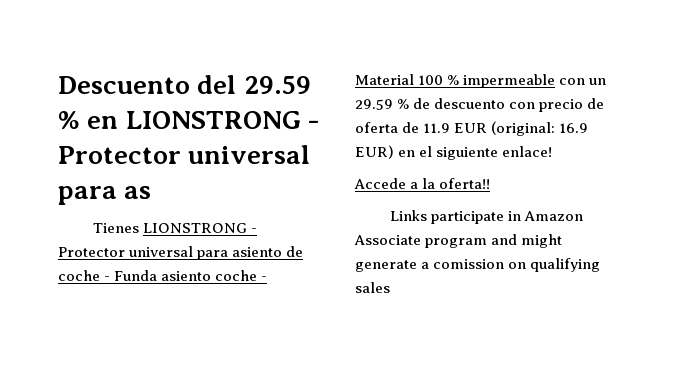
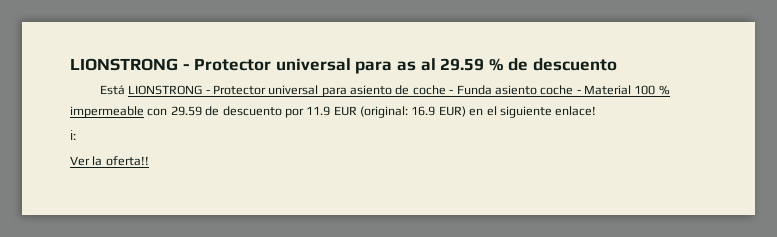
- Descuento del 29.59 % en LIONSTRONG - Protector universal para as
- Tienes LIONSTRONG - Protector universal para asiento de coche - Funda asiento coche - Material 100 % impermeable con un 29.59 % de descuento con precio de oferta de 11.9 EUR (original: 16.9 EUR) en el siguiente enlace!
+ LIONSTRONG - Protector universal para as al 29.59 % de descuento
+ Está LIONSTRONG - Protector universal para asiento de coche - Funda asiento coche - Material 100 % impermeable con 29.59 de descuento por 11.9 EUR (original: 16.9 EUR) en el siguiente enlace!
- Accede a la oferta!!
+ ℹ:
+ Ver la oferta!!
- Links participate in Amazon Associate program and might generate a comission on qualifying sales

